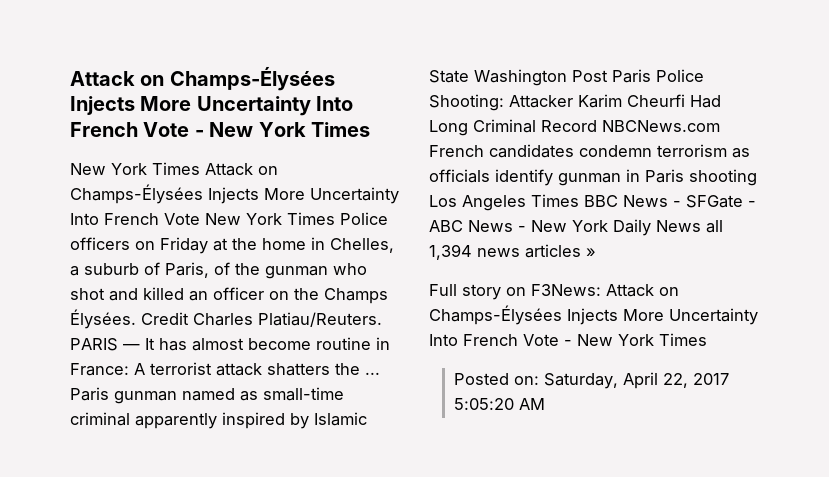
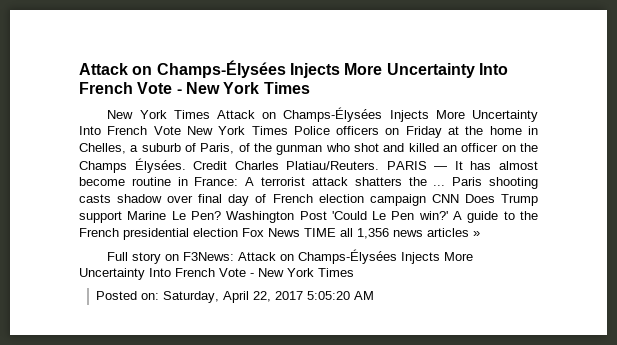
- Paris gunman named as small-time criminal apparently inspired by Islamic State Washington Post Paris Police Shooting: Attacker Karim Cheurfi Had Long Criminal Record NBCNews.com French candidates condemn terrorism as officials identify gunman in Paris shooting Los Angeles Times BBC News - SFGate - ABC News - New York Daily News all 1,394 news articles »
+ Paris shooting casts shadow over final day of French election campaign CNN Does Trump support Marine Le Pen? Washington Post 'Could Le Pen win?' A guide to the French presidential election Fox News TIME all 1,356 news articles »

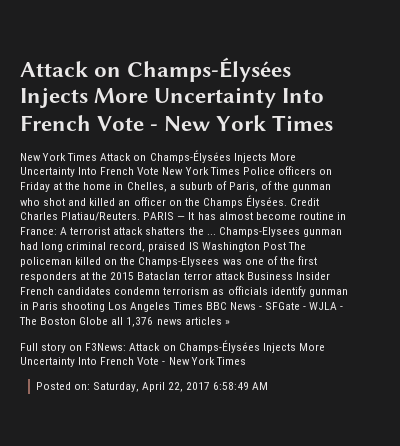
- Paris shooting casts shadow over final day of French election campaign CNN Does Trump support Marine Le Pen? Washington Post 'Could Le Pen win?' A guide to the French presidential election Fox News TIME all 1,356 news articles »
+ Champs-Elysees gunman had long criminal record, praised IS Washington Post The policeman killed on the Champs-Elysees was one of the first responders at the 2015 Bataclan terror attack Business Insider French candidates condemn terrorism as officials identify gunman in Paris shooting Los Angeles Times BBC News - SFGate - WJLA - The Boston Globe all 1,376 news articles »
- Posted on: Saturday, April 22, 2017 5:05:20 AM
+ Posted on: Saturday, April 22, 2017 6:58:49 AM

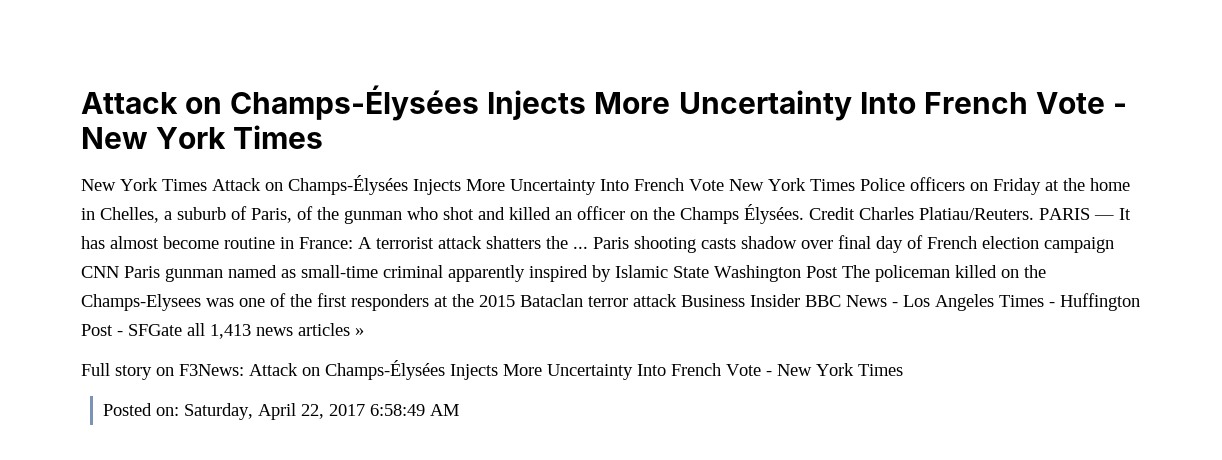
- Champs-Elysees gunman had long criminal record, praised IS Washington Post The policeman killed on the Champs-Elysees was one of the first responders at the 2015 Bataclan terror attack Business Insider French candidates condemn terrorism as officials identify gunman in Paris shooting Los Angeles Times BBC News - SFGate - WJLA - The Boston Globe all 1,376 news articles »
+ Paris shooting casts shadow over final day of French election campaign CNN Paris gunman named as small-time criminal apparently inspired by Islamic State Washington Post The policeman killed on the Champs-Elysees was one of the first responders at the 2015 Bataclan terror attack Business Insider BBC News - Los Angeles Times - Huffington Post - SFGate all 1,413 news articles »

